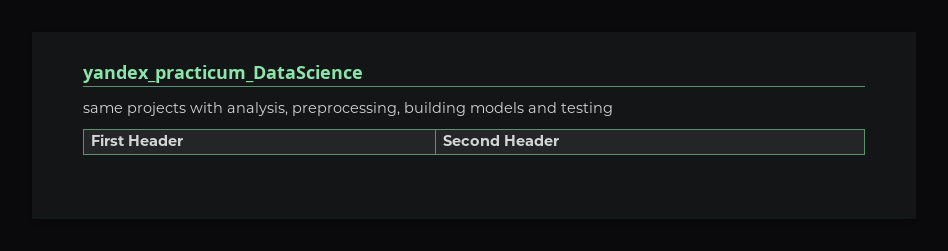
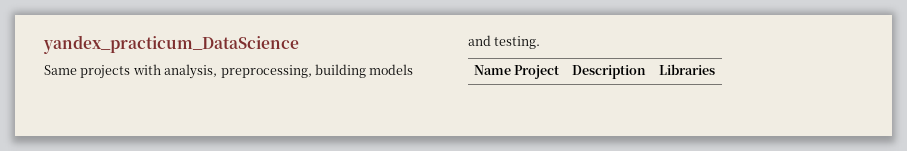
- same projects with analysis, preprocessing, building models and testing
- First Header | Second Header
+ Same projects with analysis, preprocessing, building models and testing.
+ Name Project | Description | Libraries

